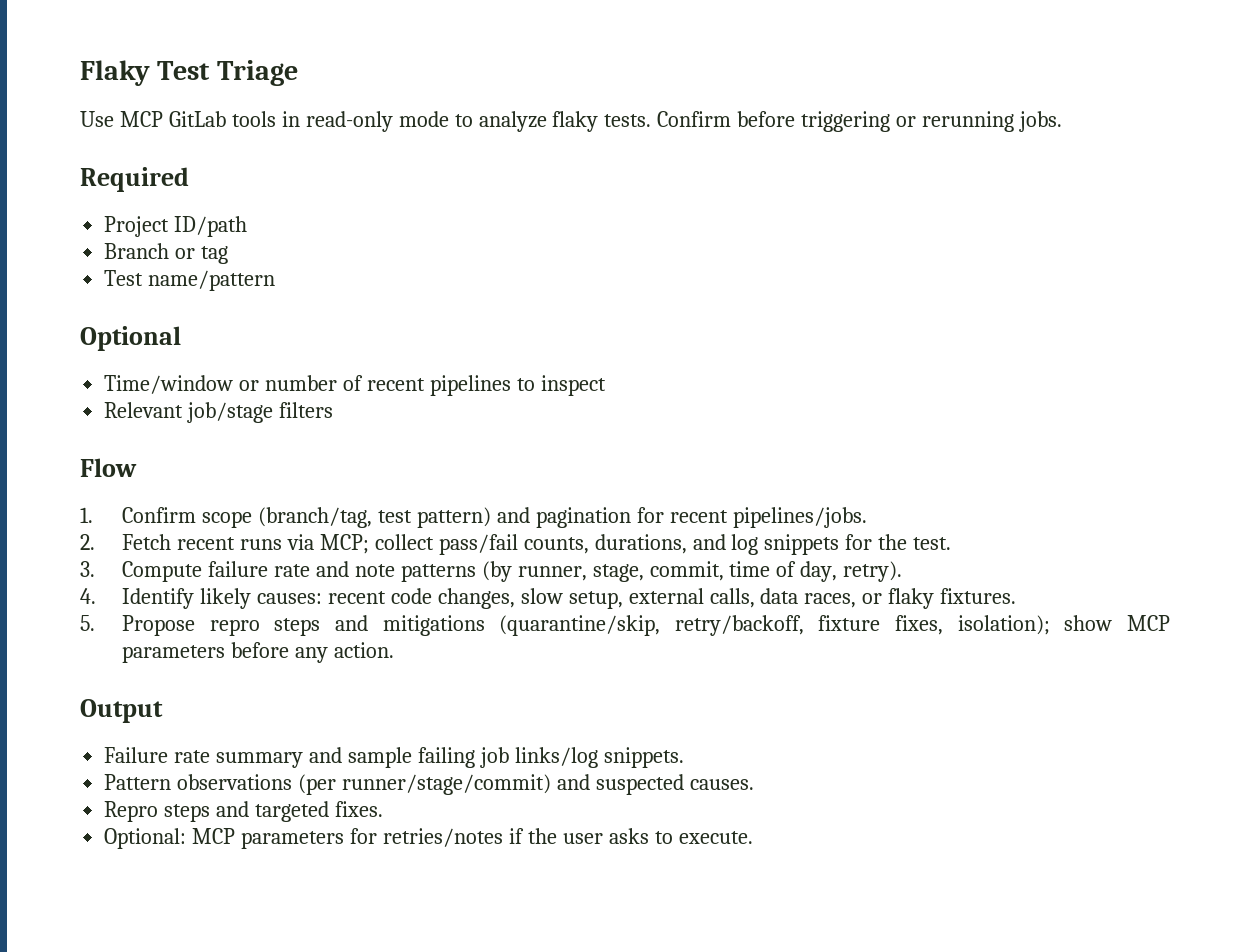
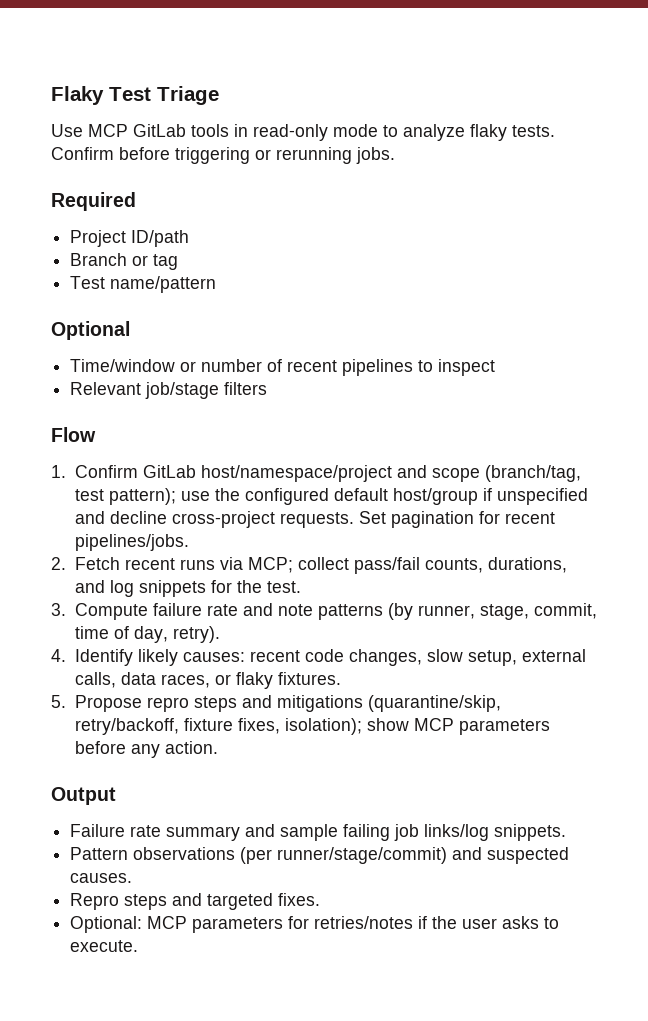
- 1. Confirm scope (branch/tag, test pattern) and pagination for recent pipelines/jobs.
+ 1. Confirm GitLab host/namespace/project and scope (branch/tag, test pattern); use the configured default host/group if unspecified and decline cross-project requests. Set pagination for recent pipelines/jobs.

